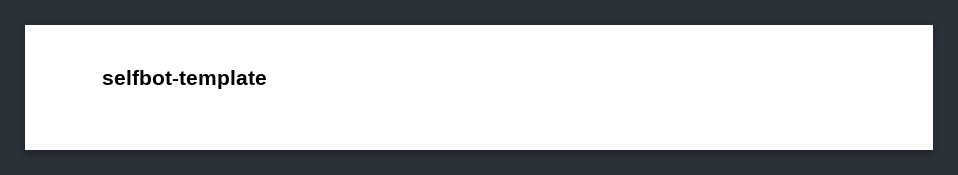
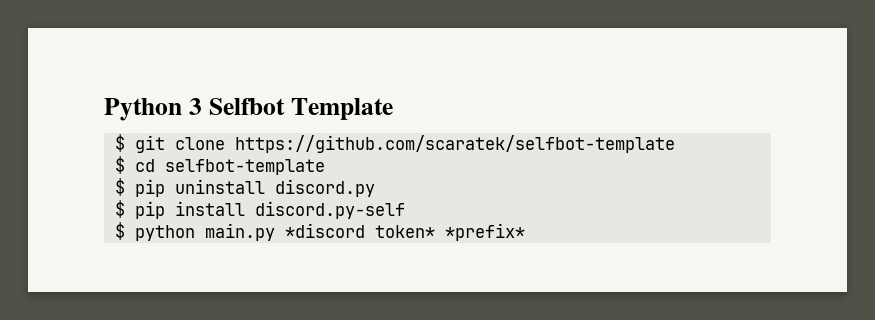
- selfbot-template
+ Python 3 Selfbot Template
+ $ git clone https://github.com/scaratek/selfbot-template
+ $ cd selfbot-template
+ $ pip uninstall discord.py
+ $ pip install discord.py-self
+ $ python main.py *discord token* *prefix*

